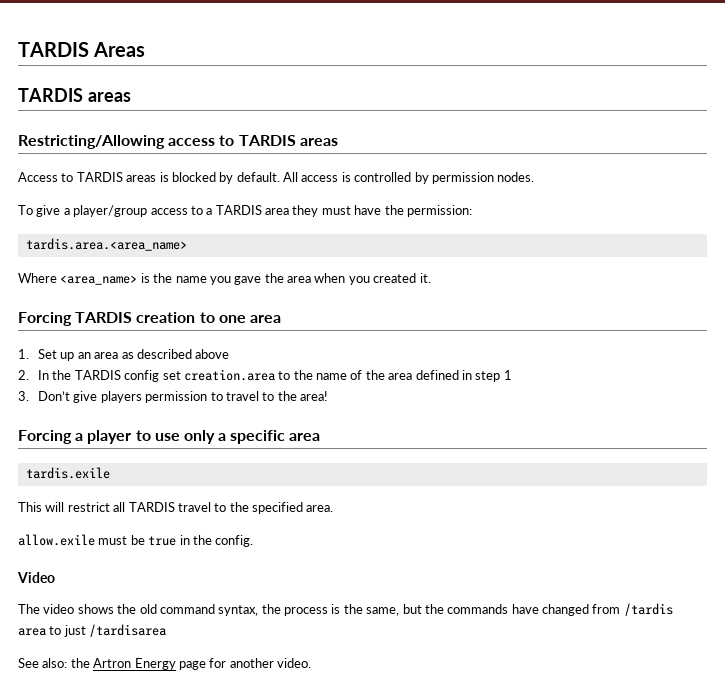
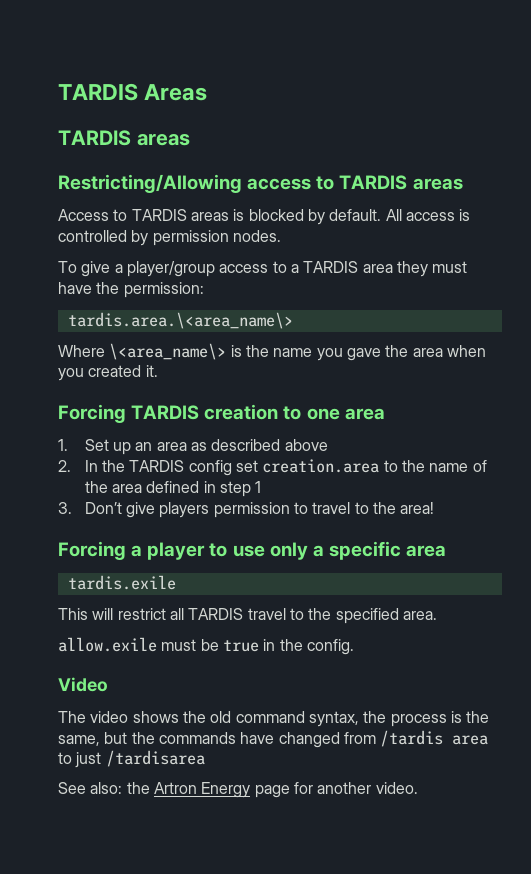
- tardis.area.<area_name>
+ tardis.area.\<area_name\>
- Where <area_name> is the name you gave the area when you created it.
+ Where \<area_name\> is the name you gave the area when you created it.

